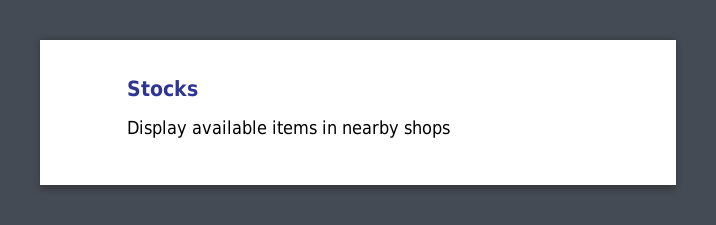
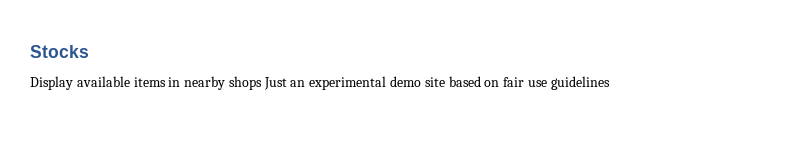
- Display available items in nearby shops
+ Display available items in nearby shops Just an experimental demo site based on fair use guidelines

